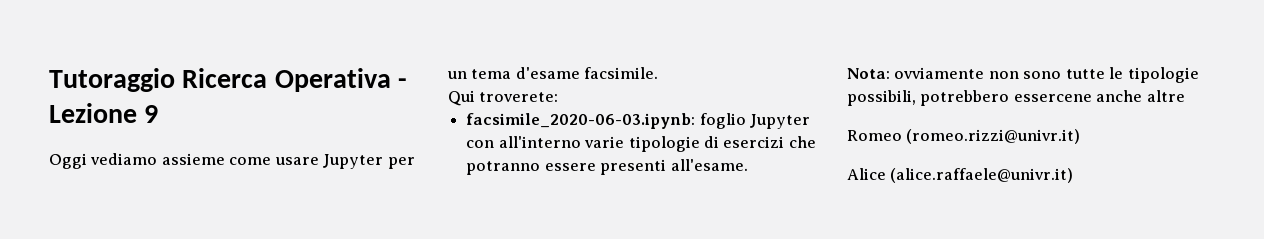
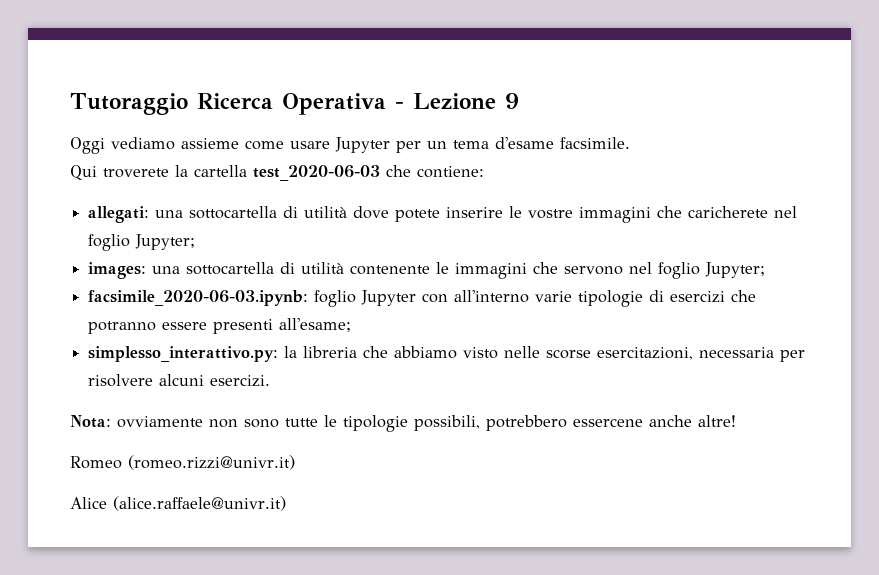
- Qui troverete:
+ Qui troverete la cartella test_2020-06-03 che contiene:
+ allegati: una sottocartella di utilità dove potete inserire le vostre immagini che caricherete nel foglio Jupyter;
+ images: una sottocartella di utilità contenente le immagini che servono nel foglio Jupyter;
- facsimile_2020-06-03.ipynb: foglio Jupyter con all'interno varie tipologie di esercizi che potranno essere presenti all'esame.
+ facsimile_2020-06-03.ipynb: foglio Jupyter con all'interno varie tipologie di esercizi che potranno essere presenti all'esame;
+ simplesso_interattivo.py: la libreria che abbiamo visto nelle scorse esercitazioni, necessaria per risolvere alcuni esercizi.
- Nota: ovviamente non sono tutte le tipologie possibili, potrebbero essercene anche altre
+ Nota: ovviamente non sono tutte le tipologie possibili, potrebbero essercene anche altre!

